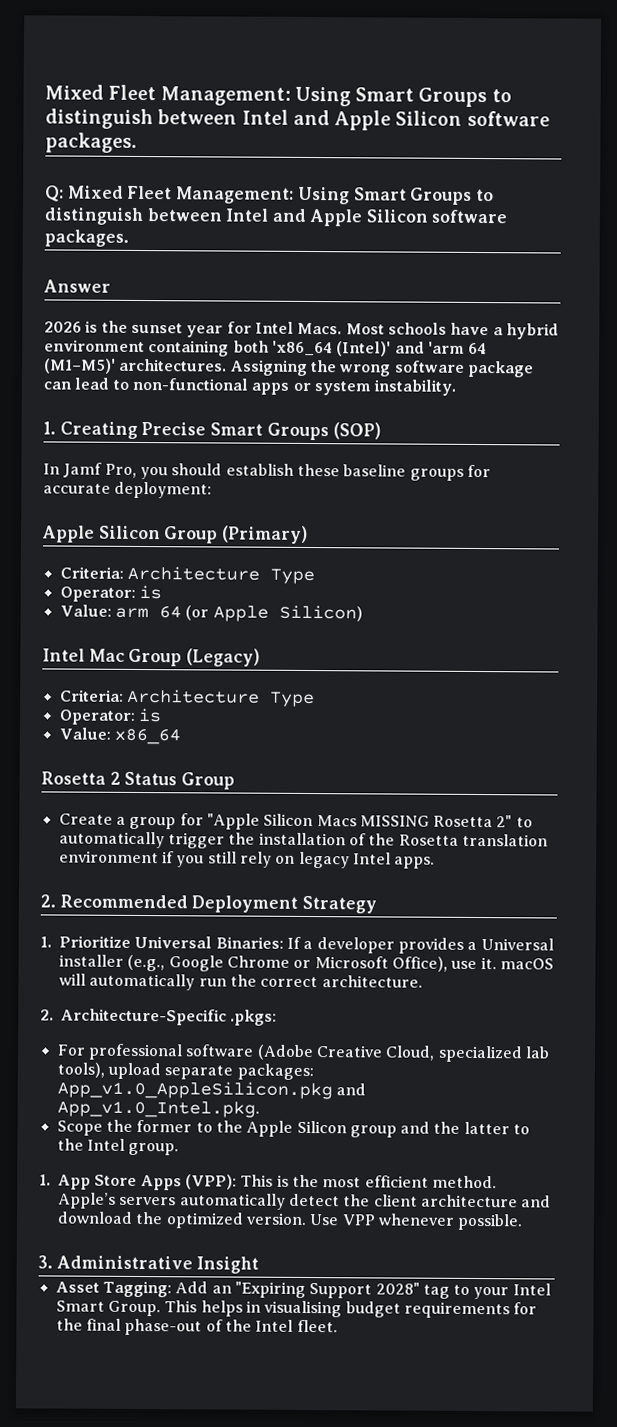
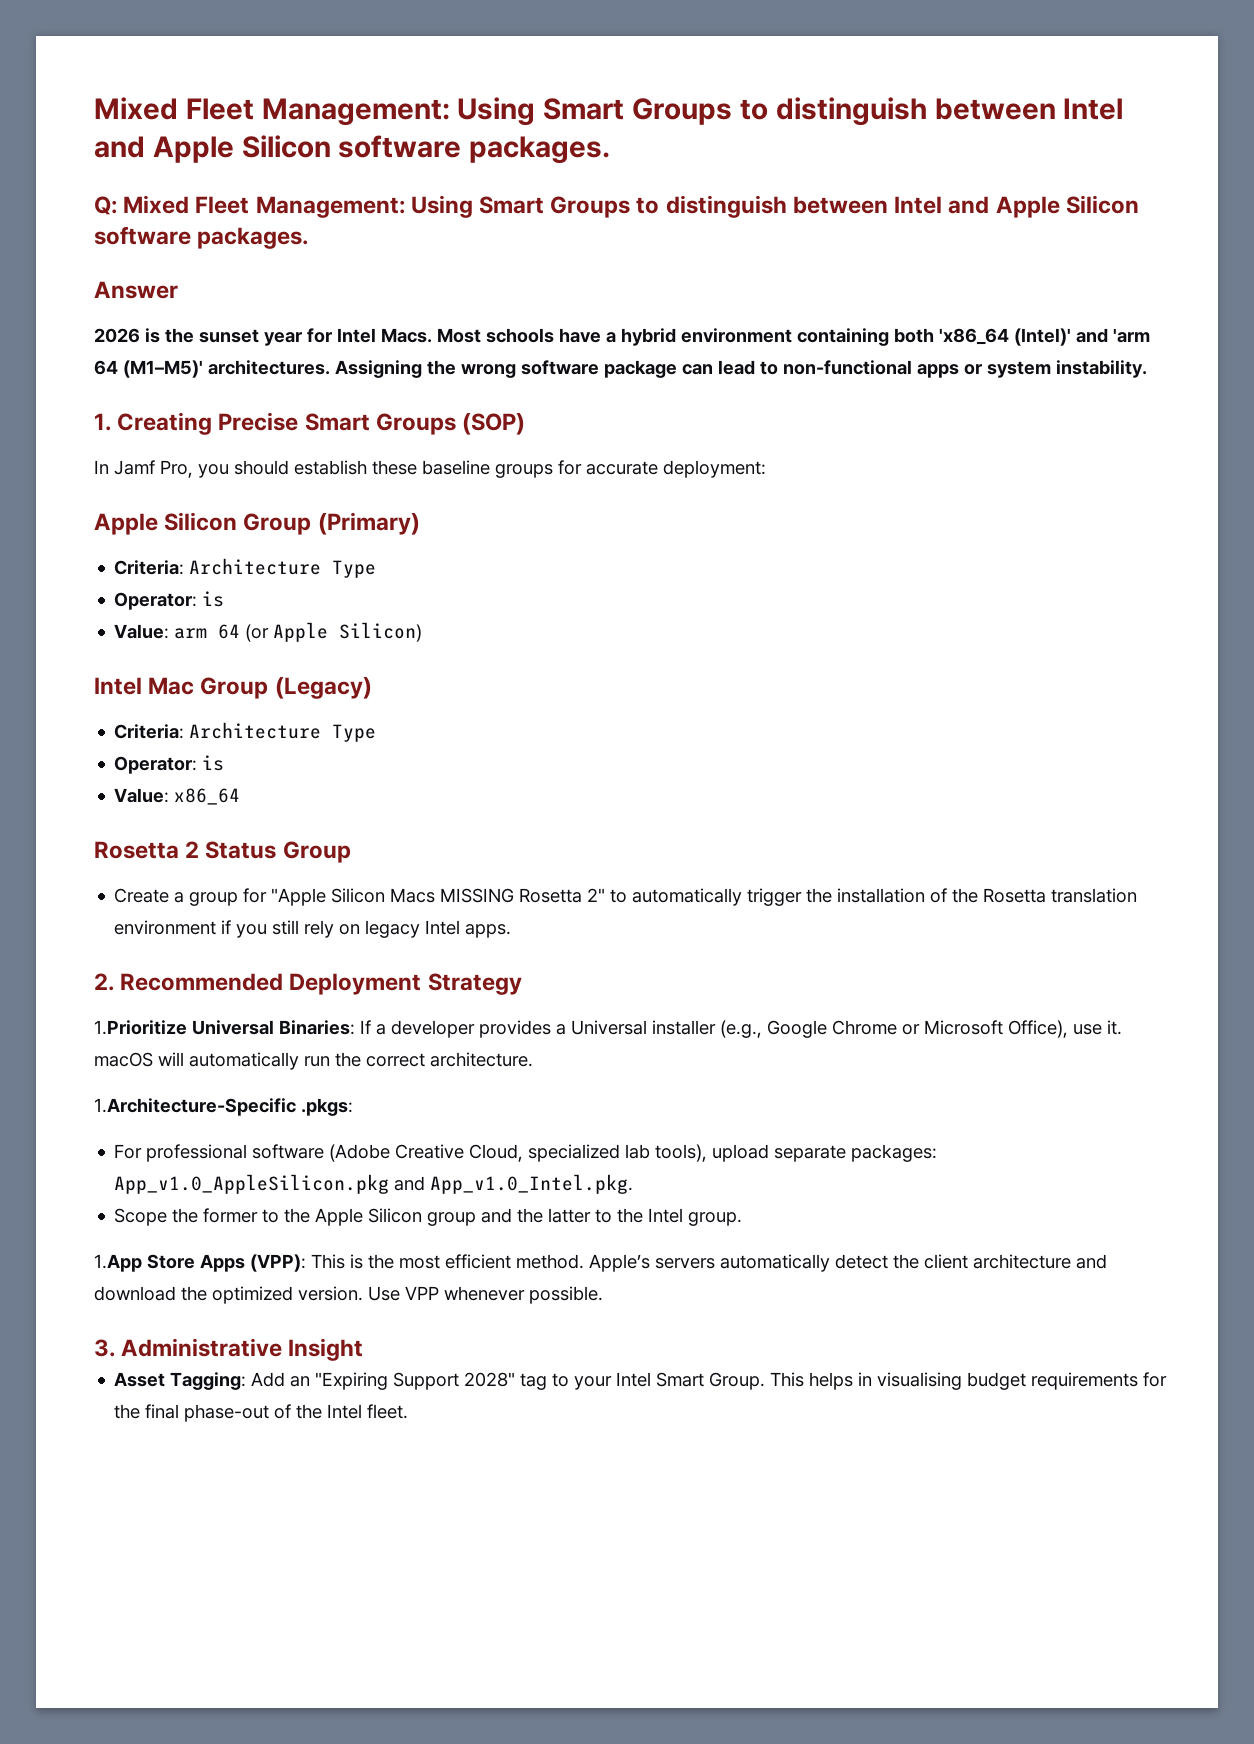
- 1. Prioritize Universal Binaries: If a developer provides a Universal installer (e.g., Google Chrome or Microsoft Office), use it. macOS will automatically run the correct architecture.
+ 1.Prioritize Universal Binaries: If a developer provides a Universal installer (e.g., Google Chrome or Microsoft Office), use it. macOS will automatically run the correct architecture.
- 2. Architecture-Specific .pkgs:
+ 1.Architecture-Specific .pkgs:
- 1. App Store Apps (VPP): This is the most efficient method.
+ 1.App Store Apps (VPP): This is the most efficient method.

